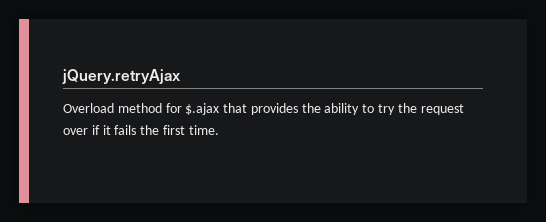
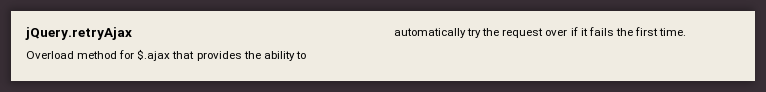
- Overload method for $.ajax that provides the ability to try the request over if it fails the first time.
+ Overload method for $.ajax that provides the ability to automatically try the request over if it fails the first time.

